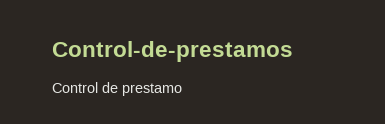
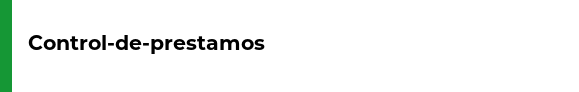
- Control de prestamo

